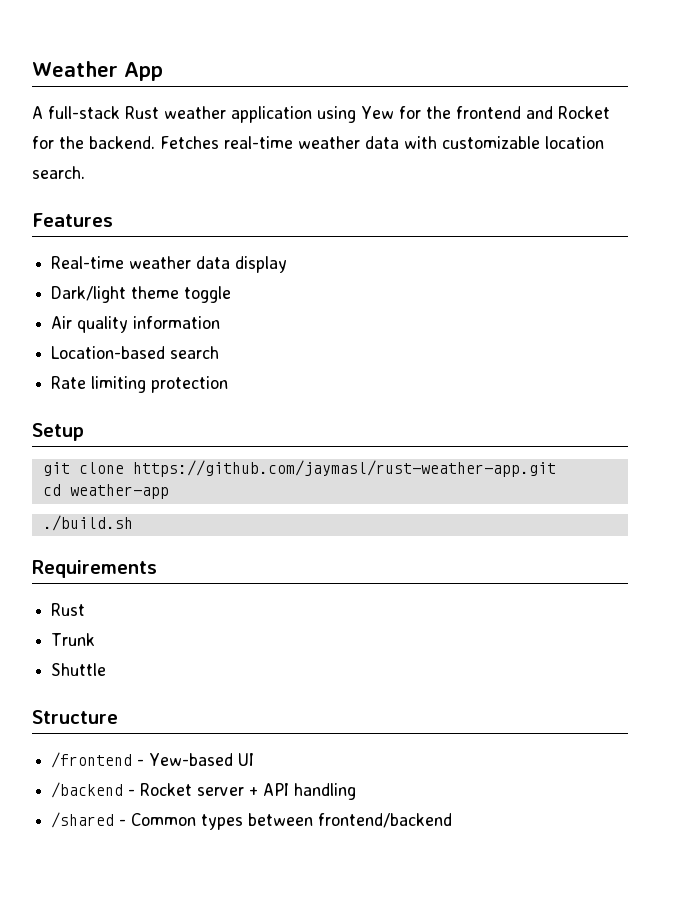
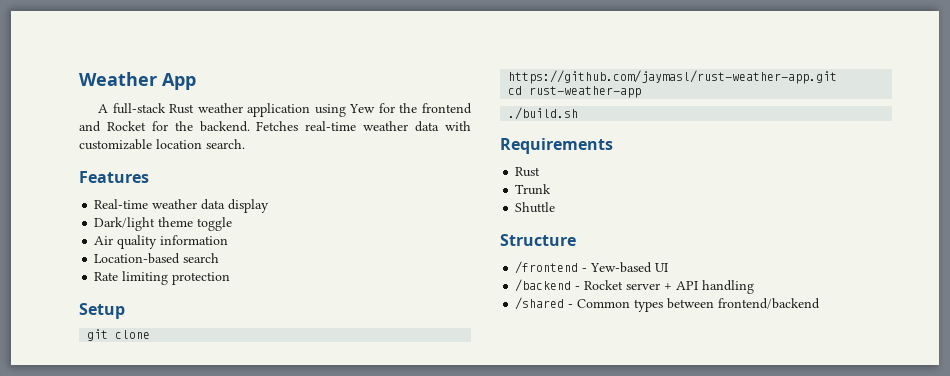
- cd weather-app
+ cd rust-weather-app

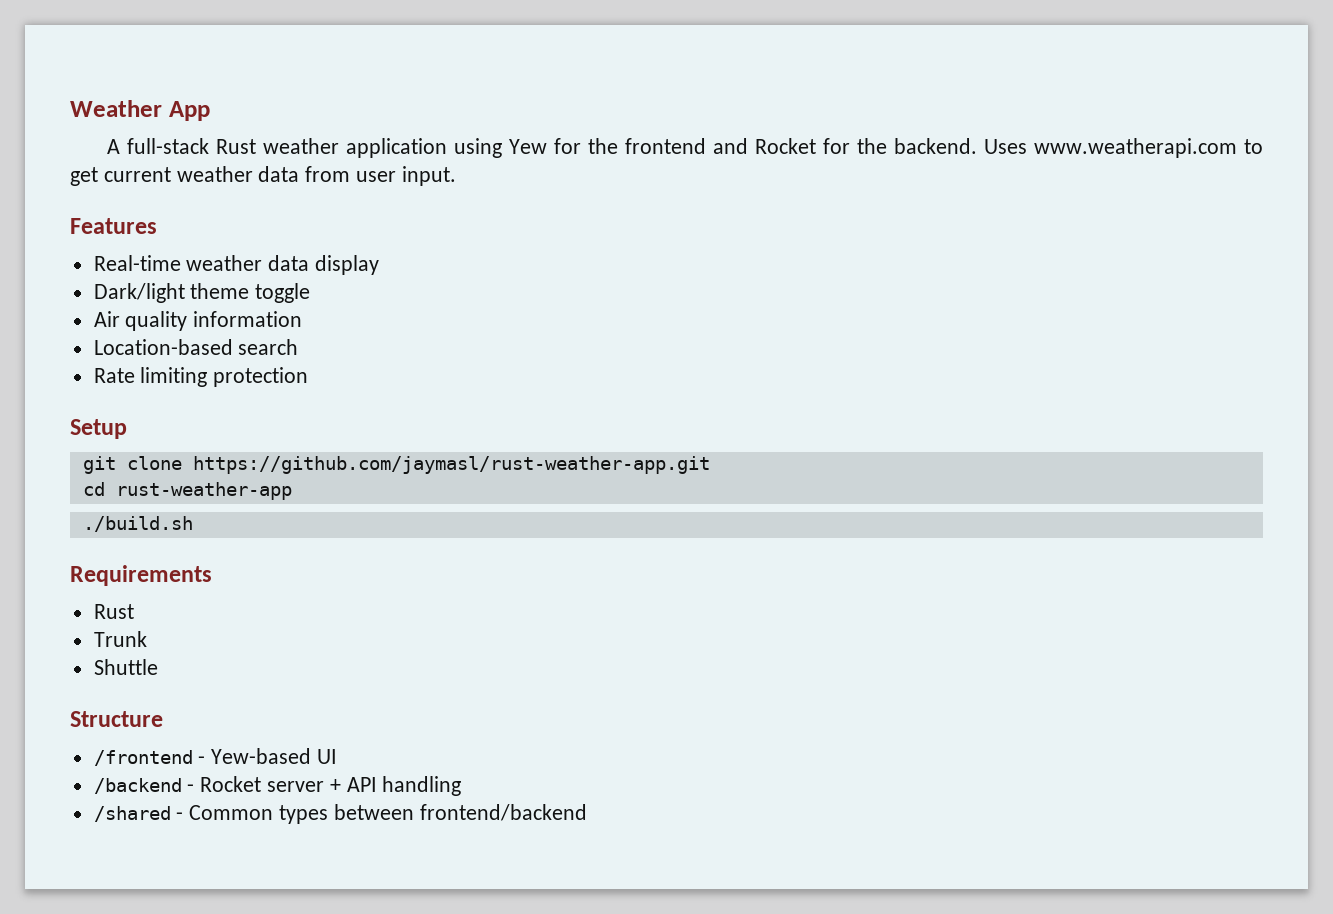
- Fetches real-time weather data with customizable location search.
+ Uses www.weatherapi.com to get current weather data from user input.

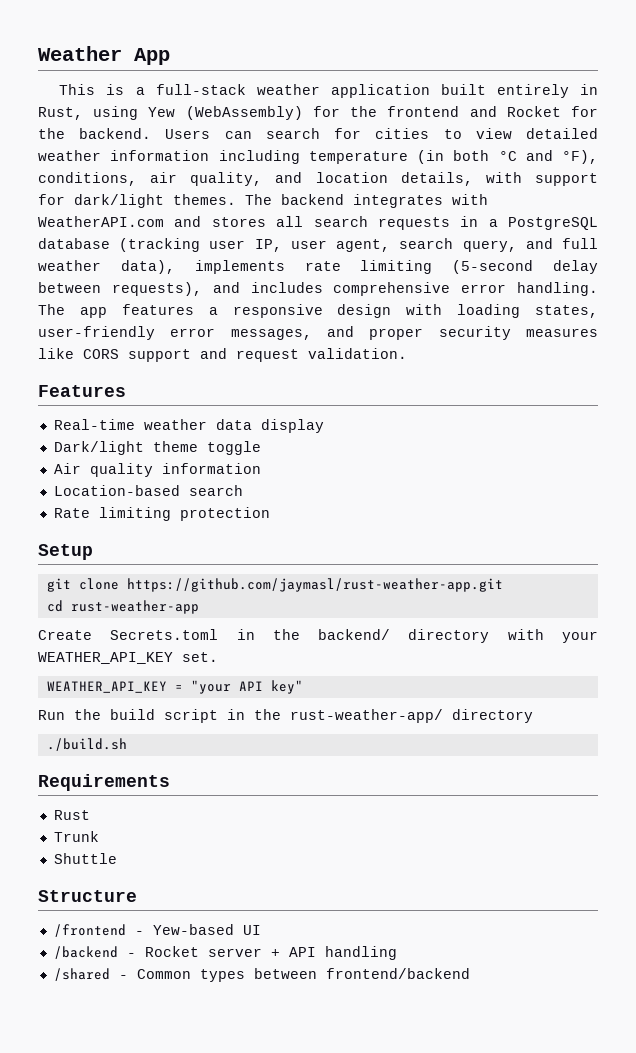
- A full-stack Rust weather application using Yew for the frontend and Rocket for the backend.
+ This is a full-stack weather application built entirely in Rust, using Yew (WebAssembly) for the frontend and Rocket for the backend.
- Uses www.weatherapi.com to get current weather data from user input.
+ Users can search for cities to view detailed weather information including temperature (in both °C and °F), conditions, air quality, and location details, with support for dark/light themes. The backend integrates with WeatherAPI.com and stores all search requests in a PostgreSQL database (tracking user IP, user agent, search query, and full weather data), implements rate limiting (5-second delay between requests), and includes comprehensive error handling. The app features a responsive design with loading states, user-friendly error messages, and proper security measures like CORS support and request validation.
+ Create Secrets.toml in the backend/ directory with your WEATHER_API_KEY set.
+ WEATHER_API_KEY = "your API key"
+ Run the build script in the rust-weather-app/ directory

